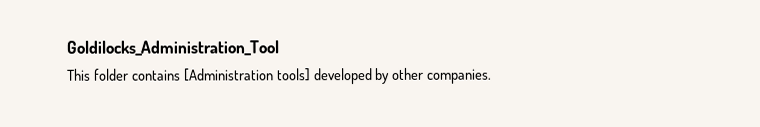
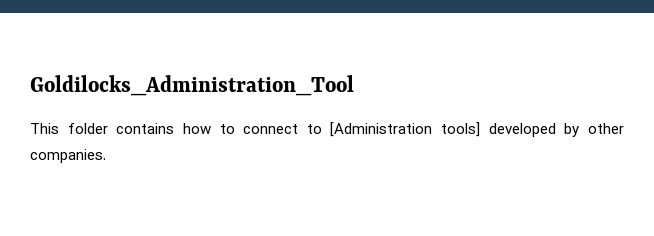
- This folder contains [Administration tools] developed by other companies.
+ This folder contains how to connect to [Administration tools] developed by other companies.

